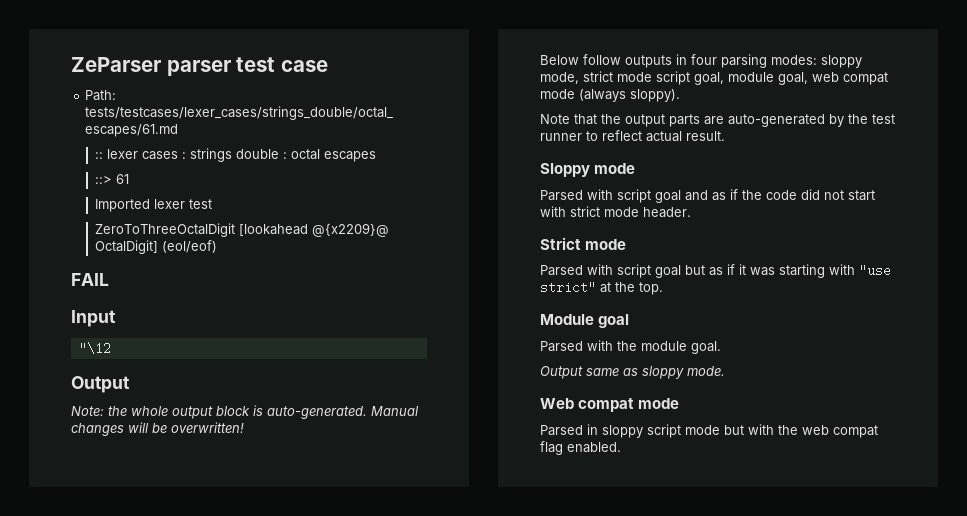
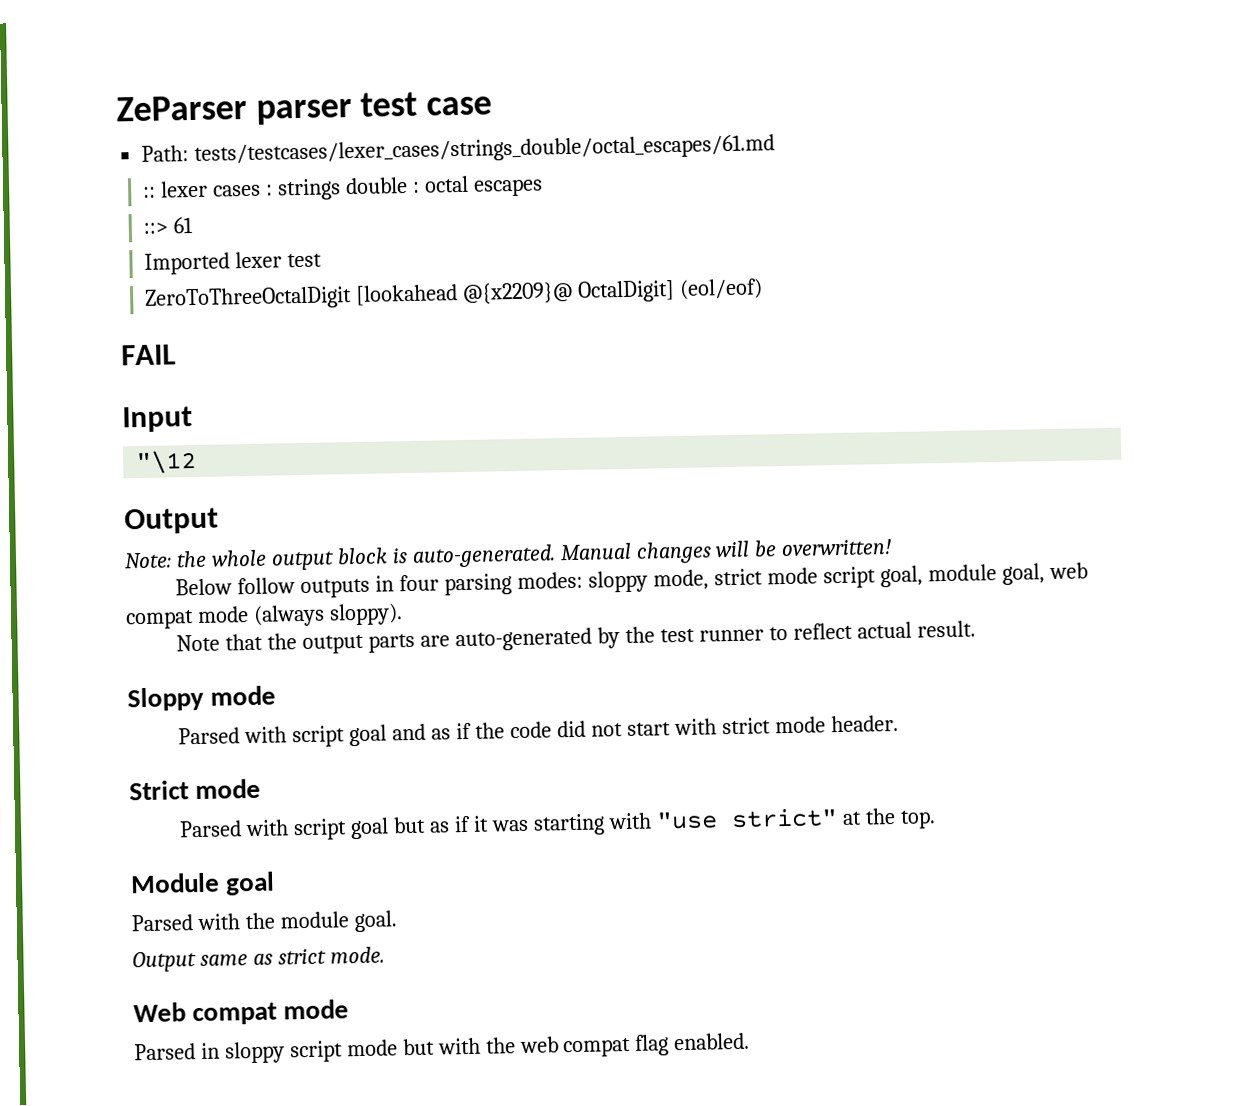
- Output same as sloppy mode.
+ Output same as strict mode.

